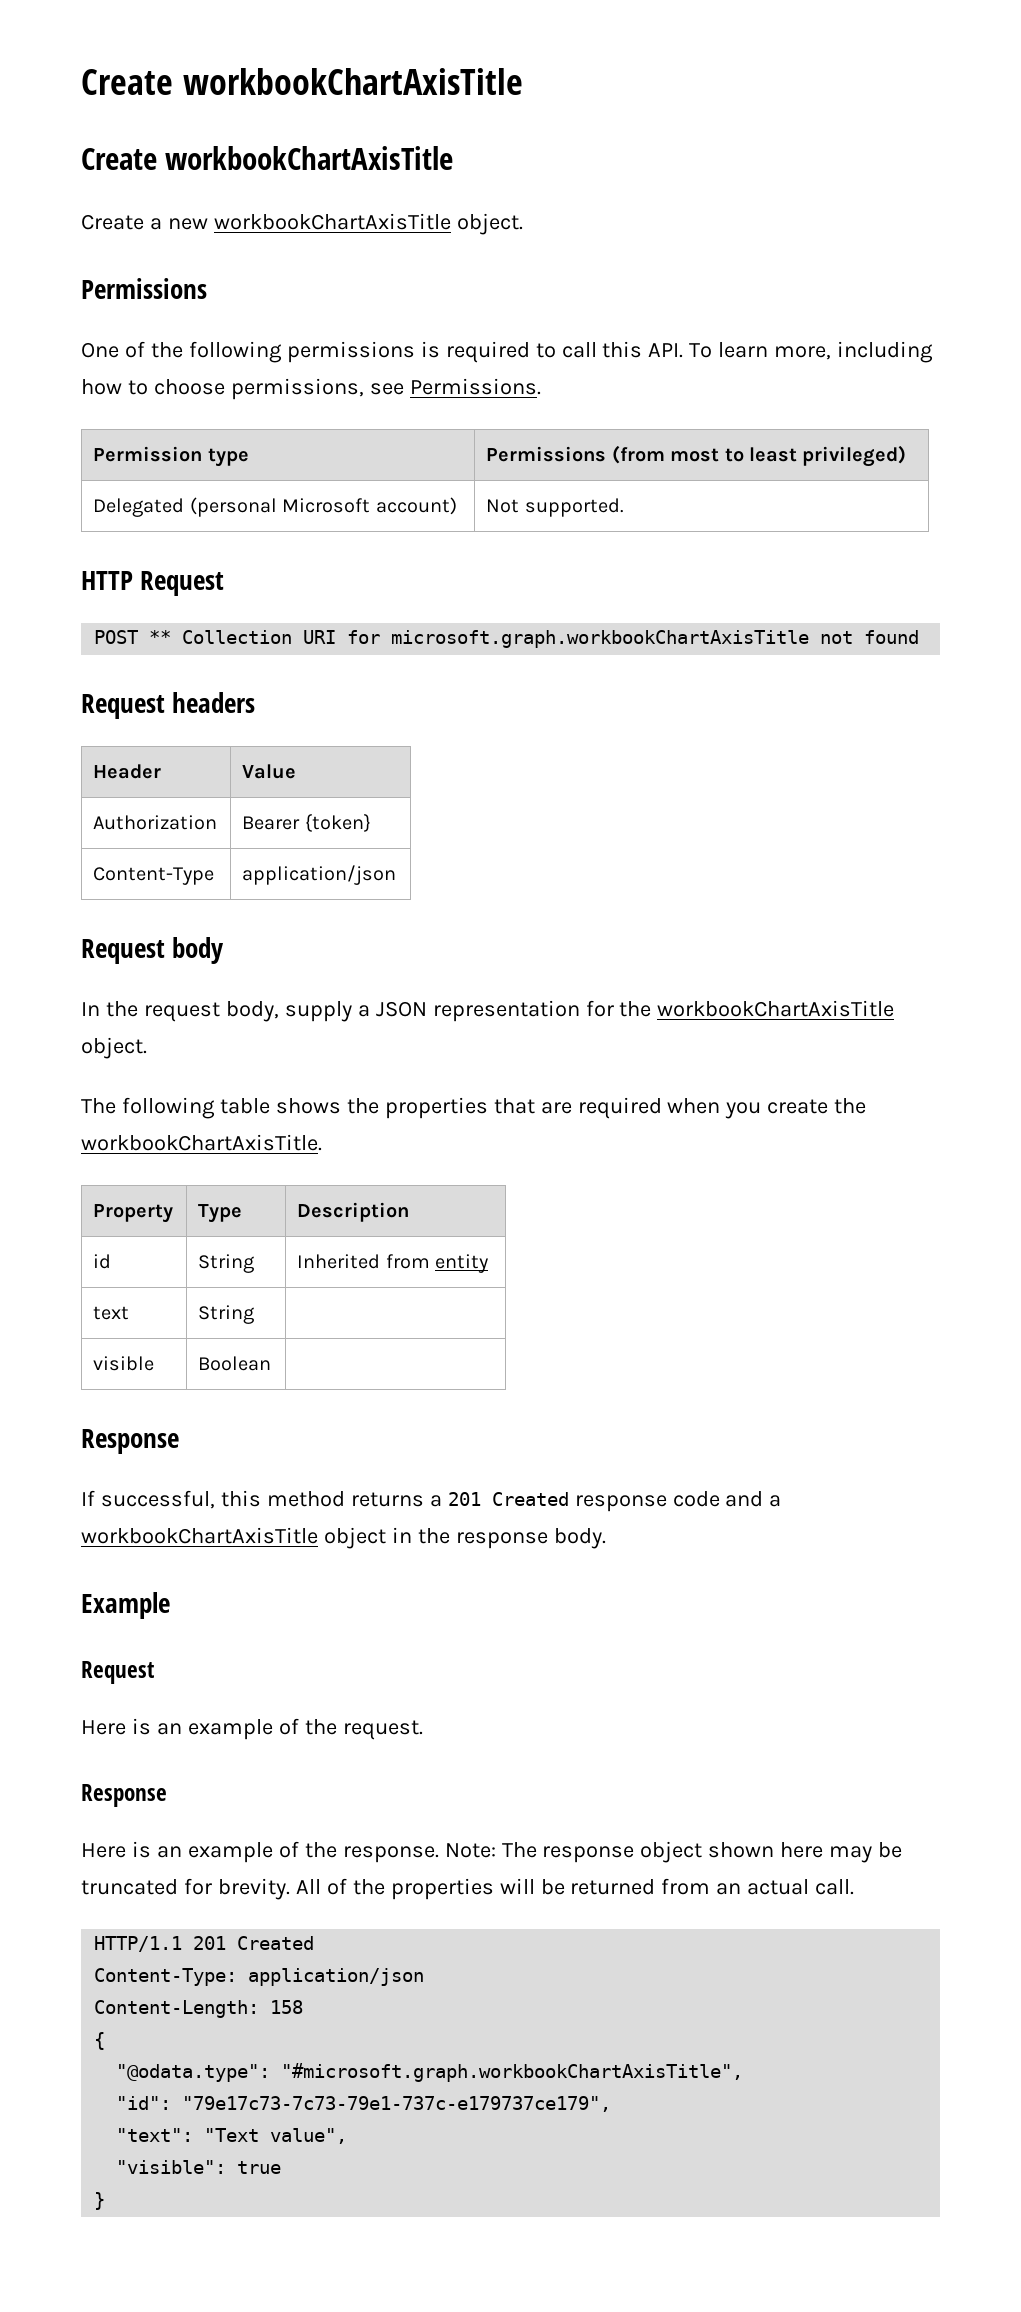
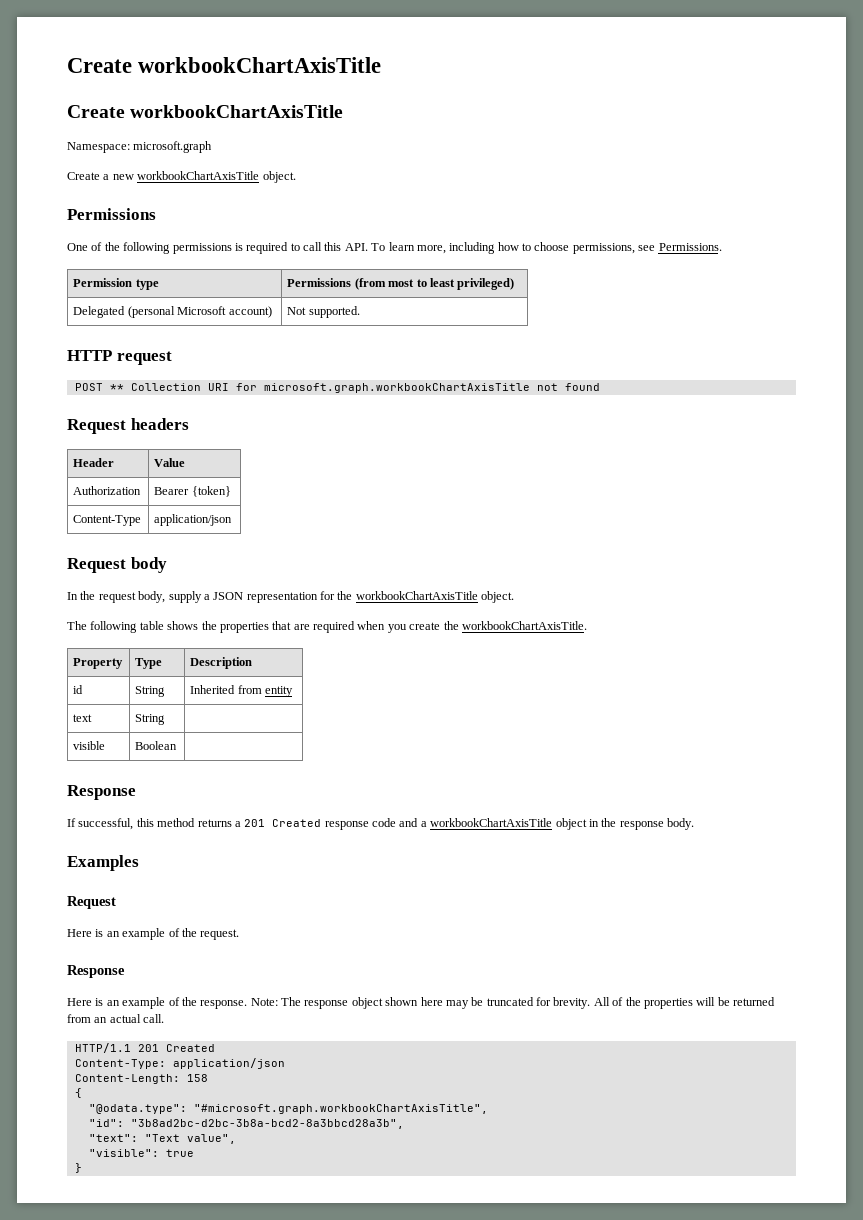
+ Namespace: microsoft.graph
- HTTP Request
+ HTTP request
- Example
+ Examples
- "id": "79e17c73-7c73-79e1-737c-e179737ce179",
+ "id": "3b8ad2bc-d2bc-3b8a-bcd2-8a3bbcd28a3b",

